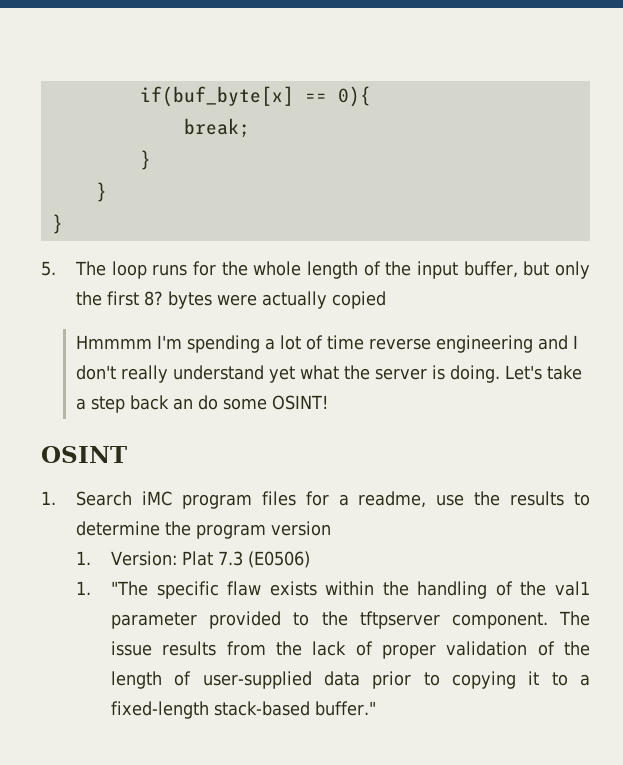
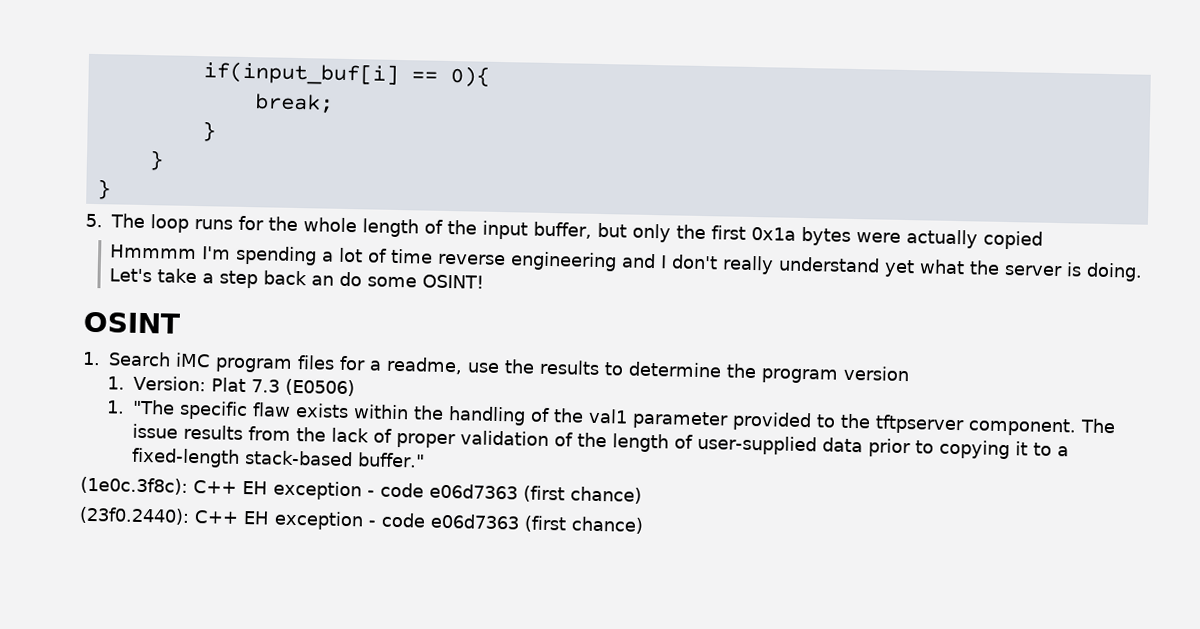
- if(buf_byte[x] == 0){
+ if(input_buf[i] == 0){
- 5. The loop runs for the whole length of the input buffer, but only the first 8? bytes were actually copied
+ 5. The loop runs for the whole length of the input buffer, but only the first 0x1a bytes were actually copied
+ (1e0c.3f8c): C++ EH exception - code e06d7363 (first chance)
+ (23f0.2440): C++ EH exception - code e06d7363 (first chance)

